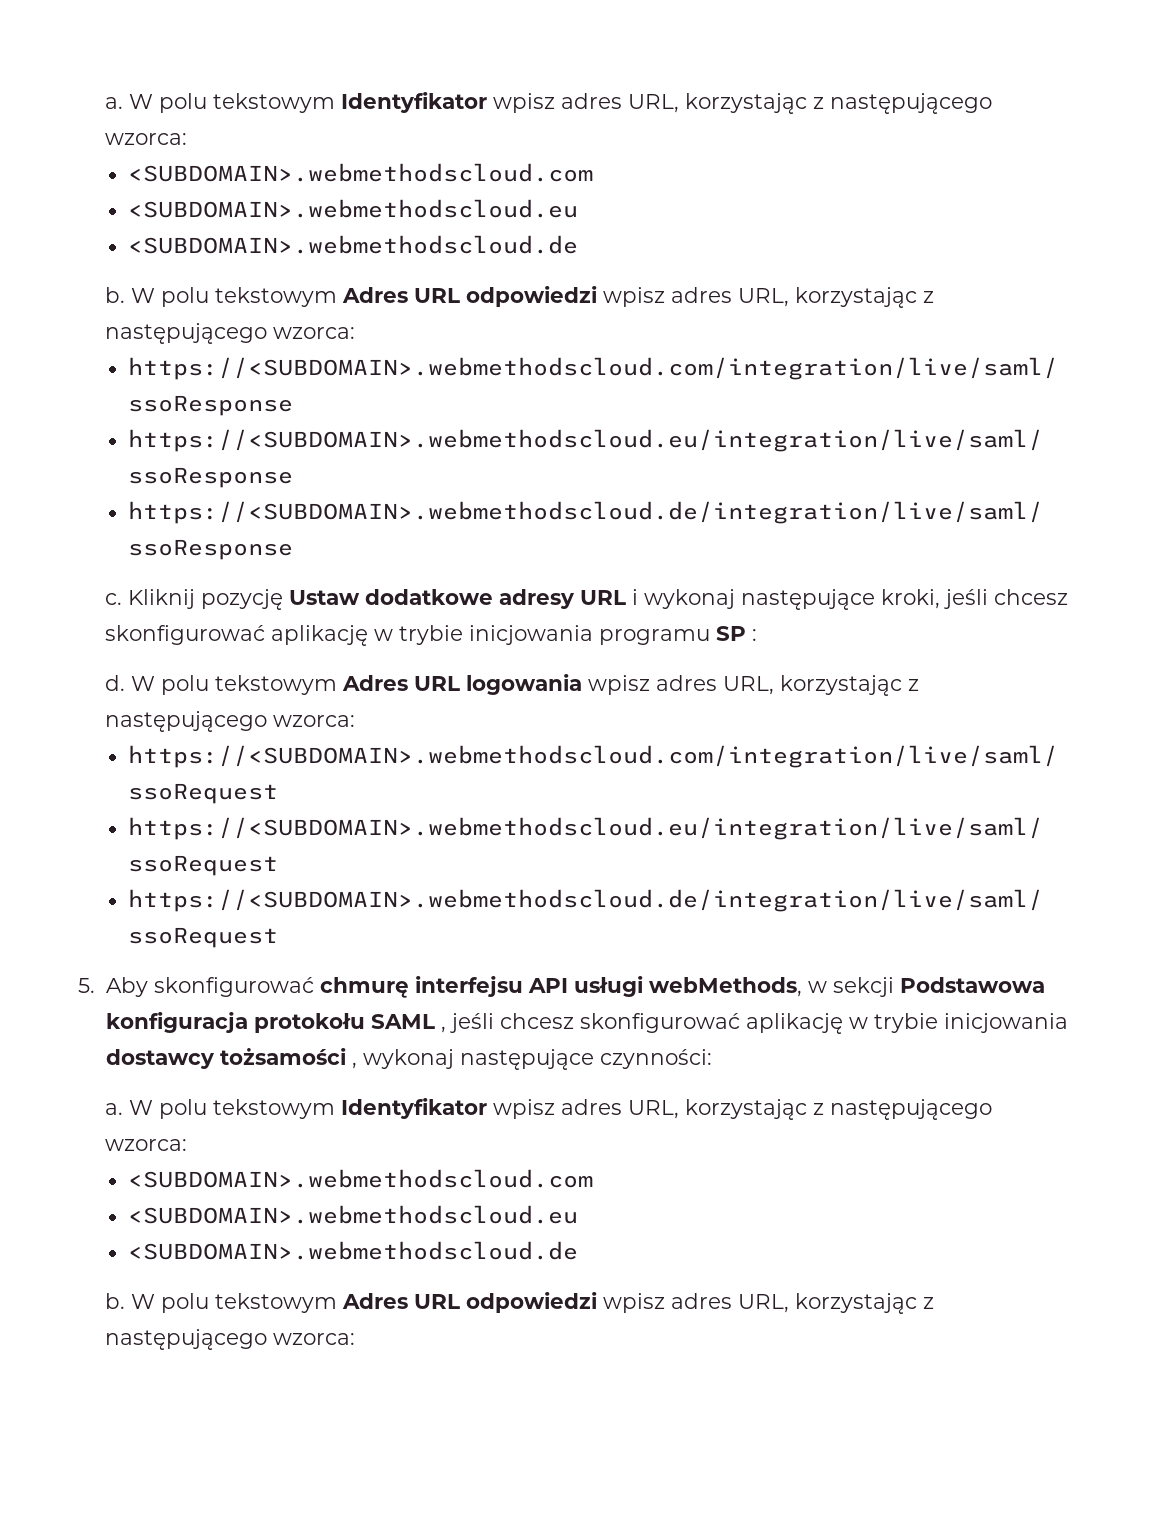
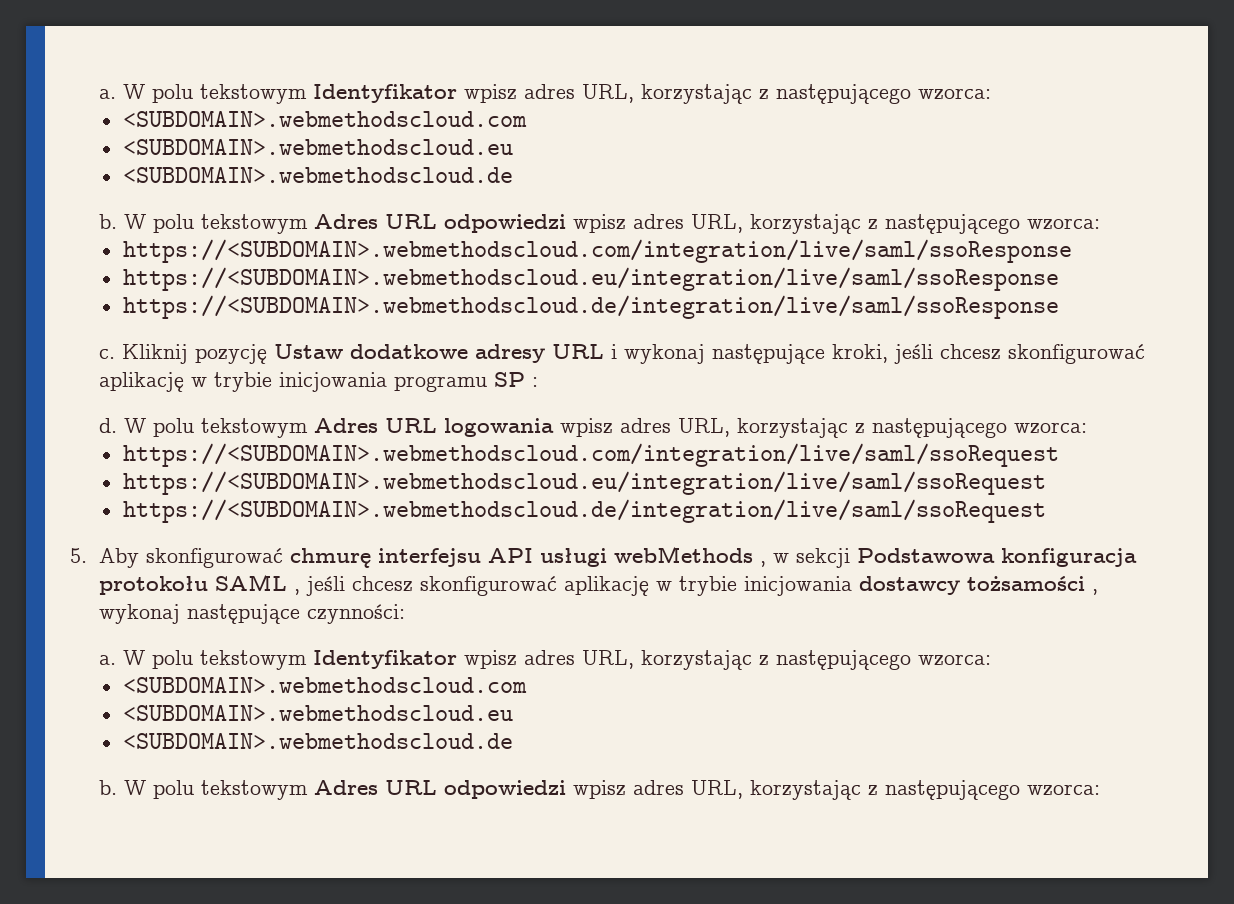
- 5. Aby skonfigurować chmurę interfejsu API usługi webMethods, w sekcji Podstawowa konfiguracja protokołu SAML , jeśli chcesz skonfigurować aplikację w trybie inicjowania dostawcy tożsamości , wykonaj następujące czynności:
+ 5. Aby skonfigurować chmurę interfejsu API usługi webMethods , w sekcji Podstawowa konfiguracja protokołu SAML , jeśli chcesz skonfigurować aplikację w trybie inicjowania dostawcy tożsamości , wykonaj następujące czynności:

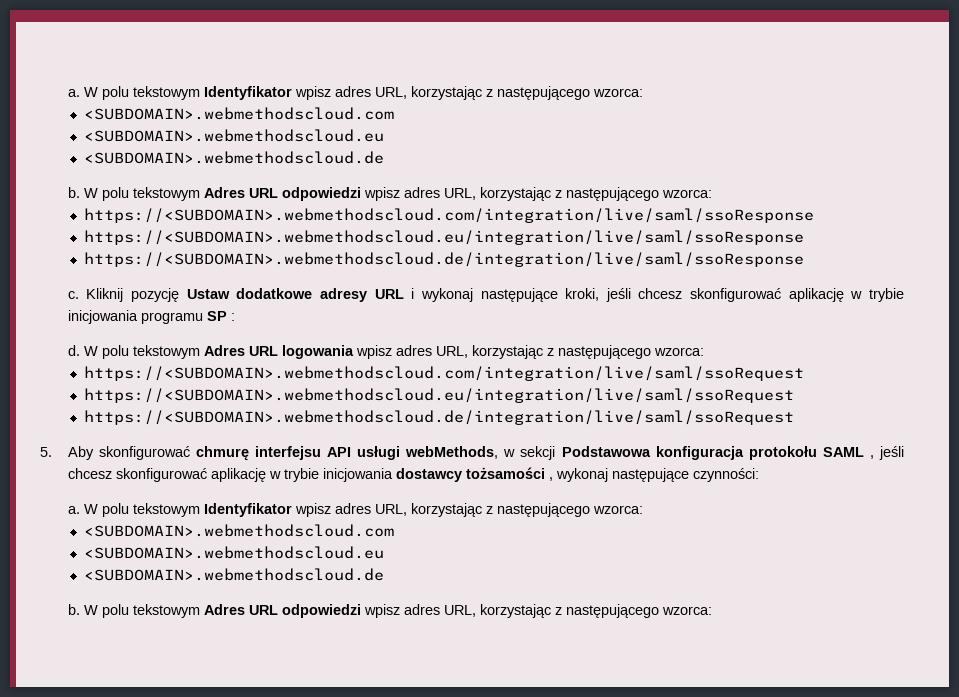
- 5. Aby skonfigurować chmurę interfejsu API usługi webMethods , w sekcji Podstawowa konfiguracja protokołu SAML , jeśli chcesz skonfigurować aplikację w trybie inicjowania dostawcy tożsamości , wykonaj następujące czynności:
+ 5. Aby skonfigurować chmurę interfejsu API usługi webMethods, w sekcji Podstawowa konfiguracja protokołu SAML , jeśli chcesz skonfigurować aplikację w trybie inicjowania dostawcy tożsamości , wykonaj następujące czynności:

